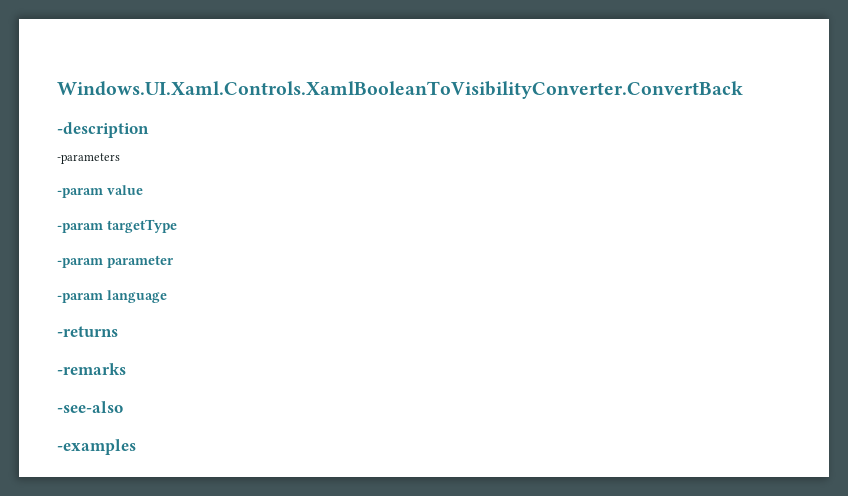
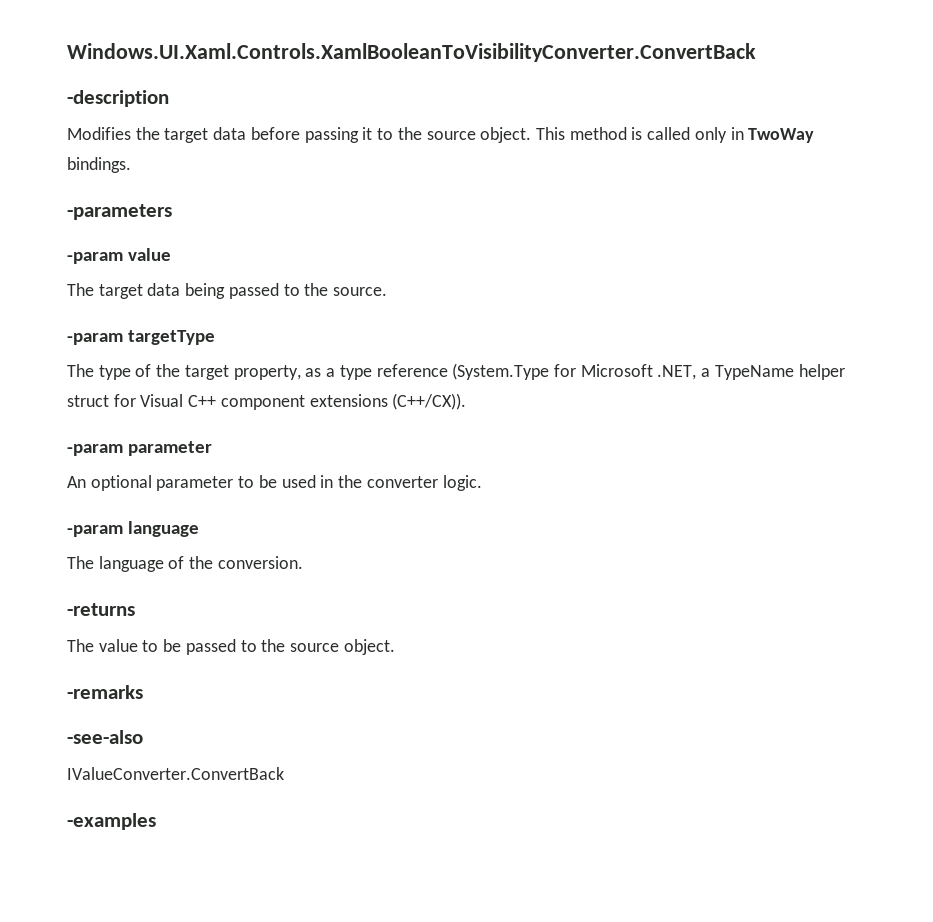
+ Modifies the target data before passing it to the source object. This method is called only in TwoWay bindings.
  -parameters
  -param value
+ The target data being passed to the source.
  -param targetType
+ The type of the target property, as a type reference (System.Type for Microsoft .NET, a TypeName helper struct for Visual C++ component extensions (C++/CX)).
  -param parameter
+ An optional parameter to be used in the converter logic.
  -param language
+ The language of the conversion.
  -returns
+ The value to be passed to the source object.
+ IValueConverter.ConvertBack

